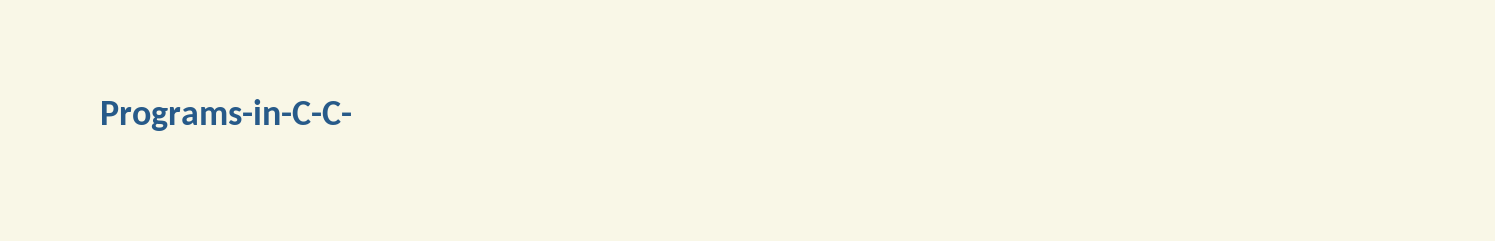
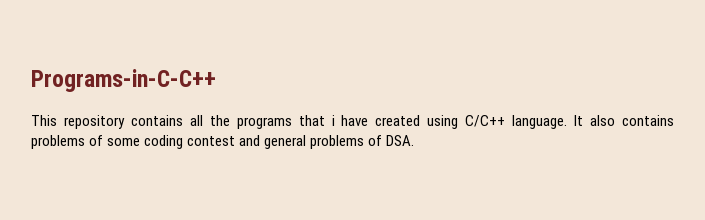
- Programs-in-C-C-
+ Programs-in-C-C++
+ This repository contains all the programs that i have created using C/C++ language. It also contains problems of some coding contest and general problems of DSA.

